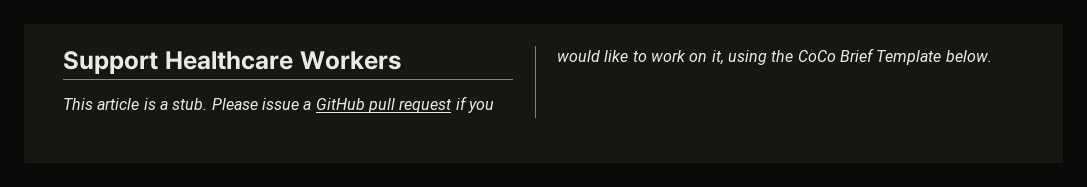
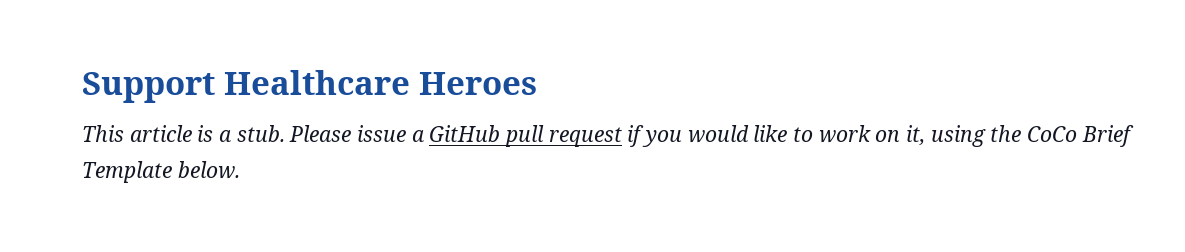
- Support Healthcare Workers
+ Support Healthcare Heroes

